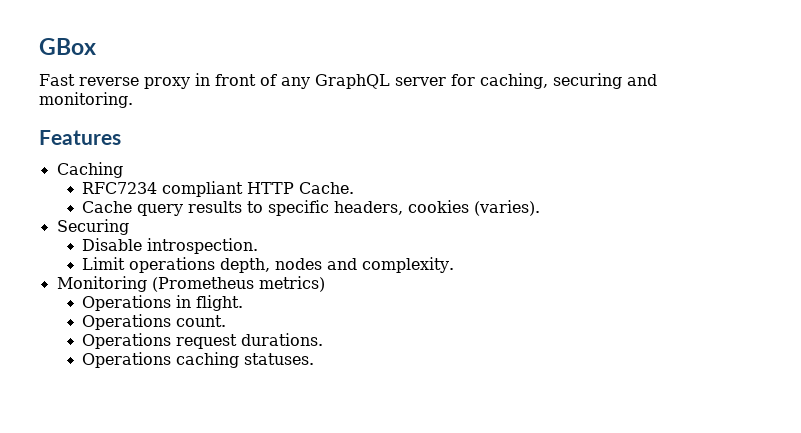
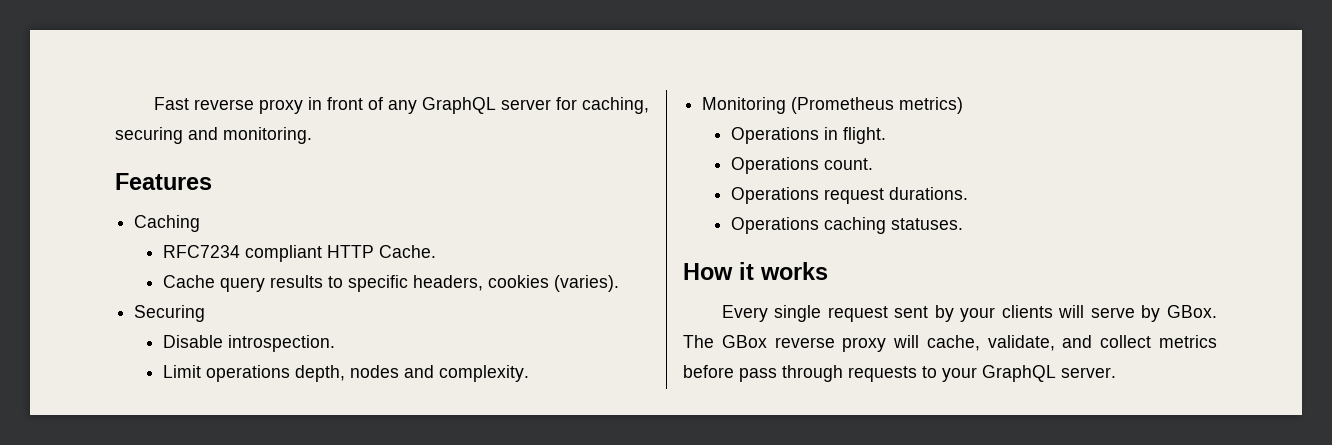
- GBox
+ How it works
+ Every single request sent by your clients will serve by GBox. The GBox reverse proxy will cache, validate, and collect metrics before pass through requests to your GraphQL server.

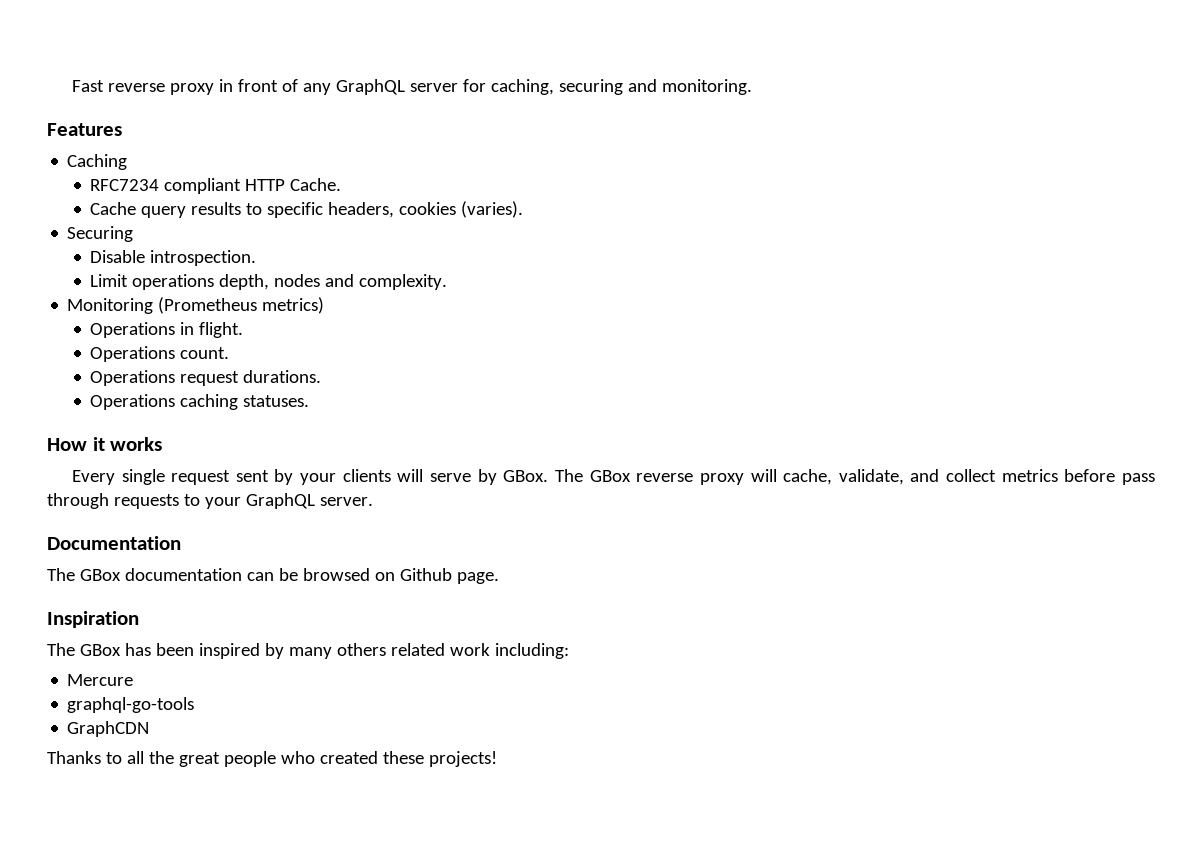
+ Documentation
+ The GBox documentation can be browsed on Github page.
+ Inspiration
+ The GBox has been inspired by many others related work including:
+ Mercure
+ graphql-go-tools
+ GraphCDN
+ Thanks to all the great people who created these projects!

